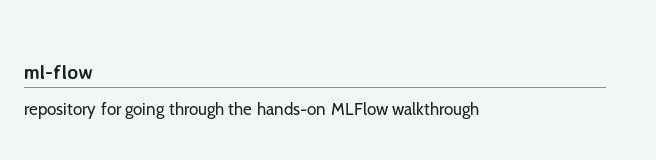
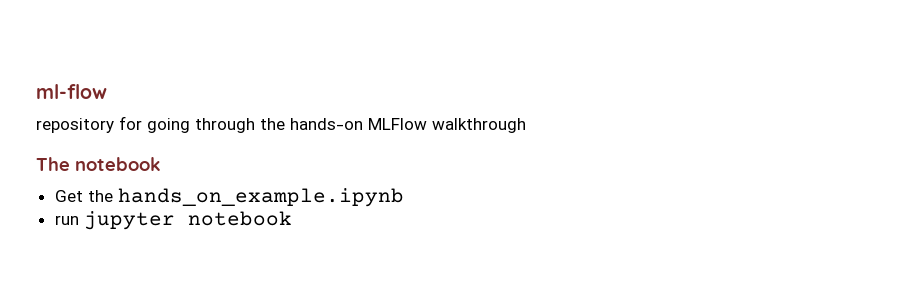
+ The notebook
+ Get the hands_on_example.ipynb
+ run jupyter notebook

